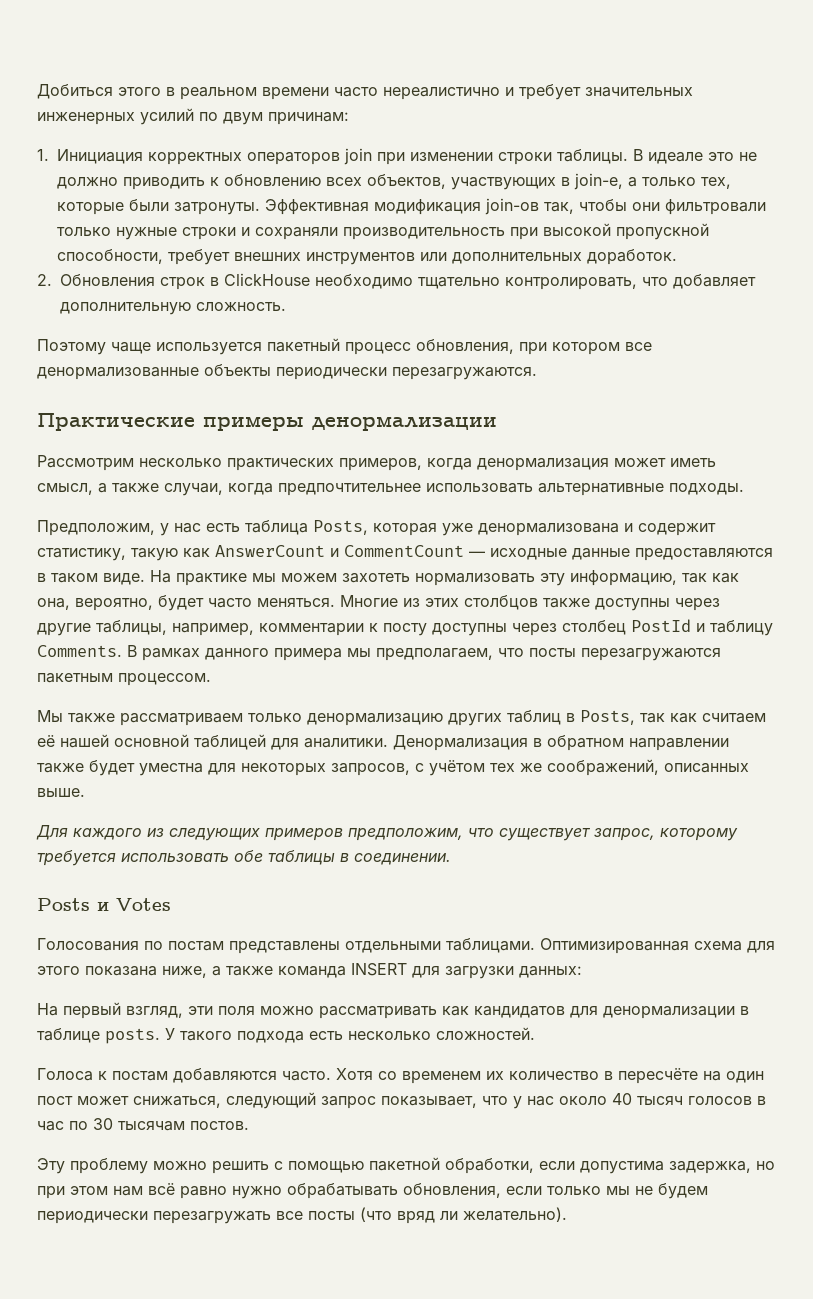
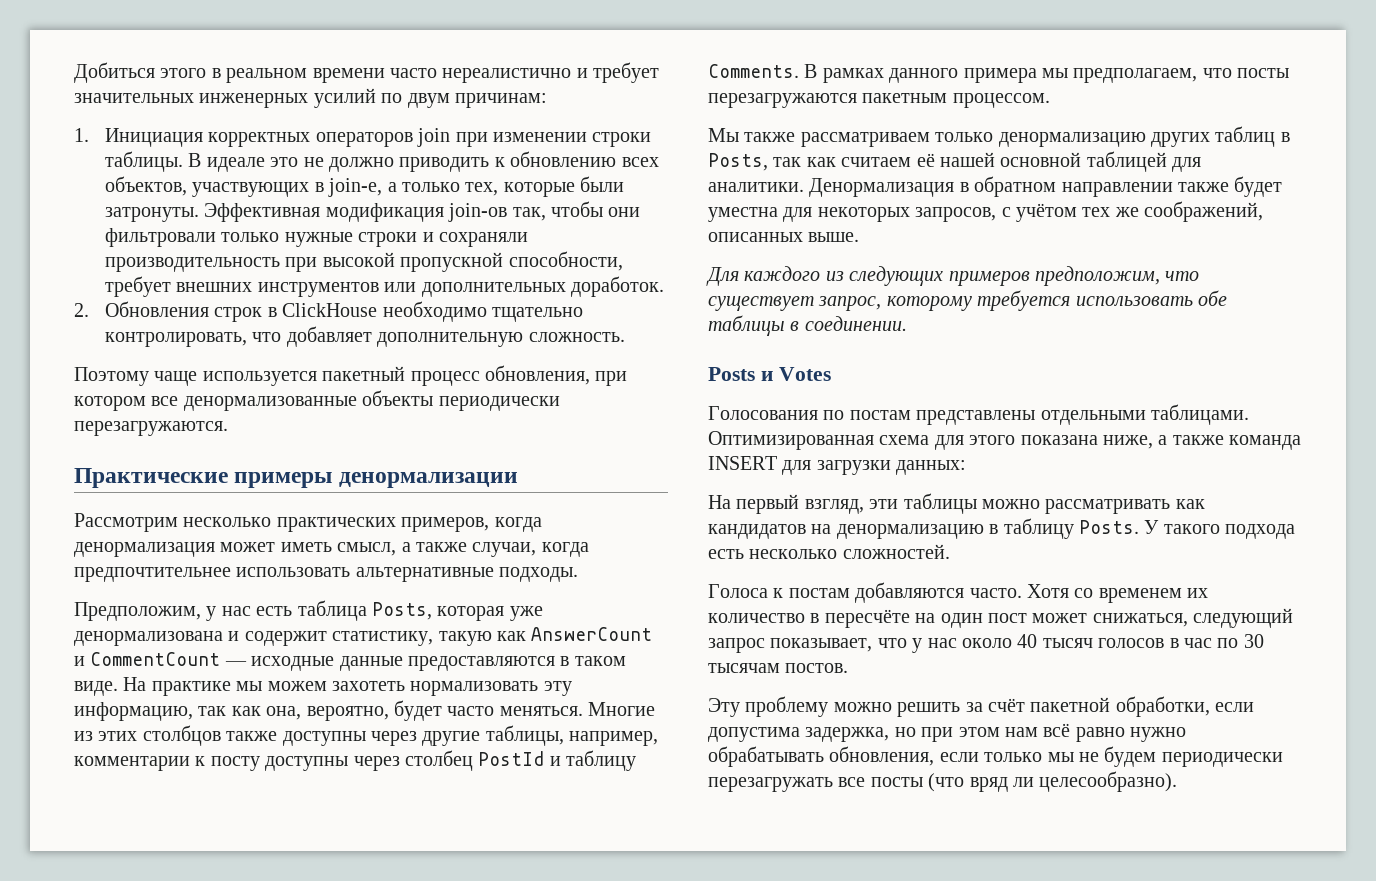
- На первый взгляд, эти поля можно рассматривать как кандидатов для денормализации в таблице posts.
+ На первый взгляд, эти таблицы можно рассматривать как кандидатов на денормализацию в таблицу Posts.
- Эту проблему можно решить с помощью пакетной обработки, если допустима задержка, но при этом нам всё равно нужно обрабатывать обновления, если только мы не будем периодически перезагружать все посты (что вряд ли желательно).
+ Эту проблему можно решить за счёт пакетной обработки, если допустима задержка, но при этом нам всё равно нужно обрабатывать обновления, если только мы не будем периодически перезагружать все посты (что вряд ли целесообразно).

